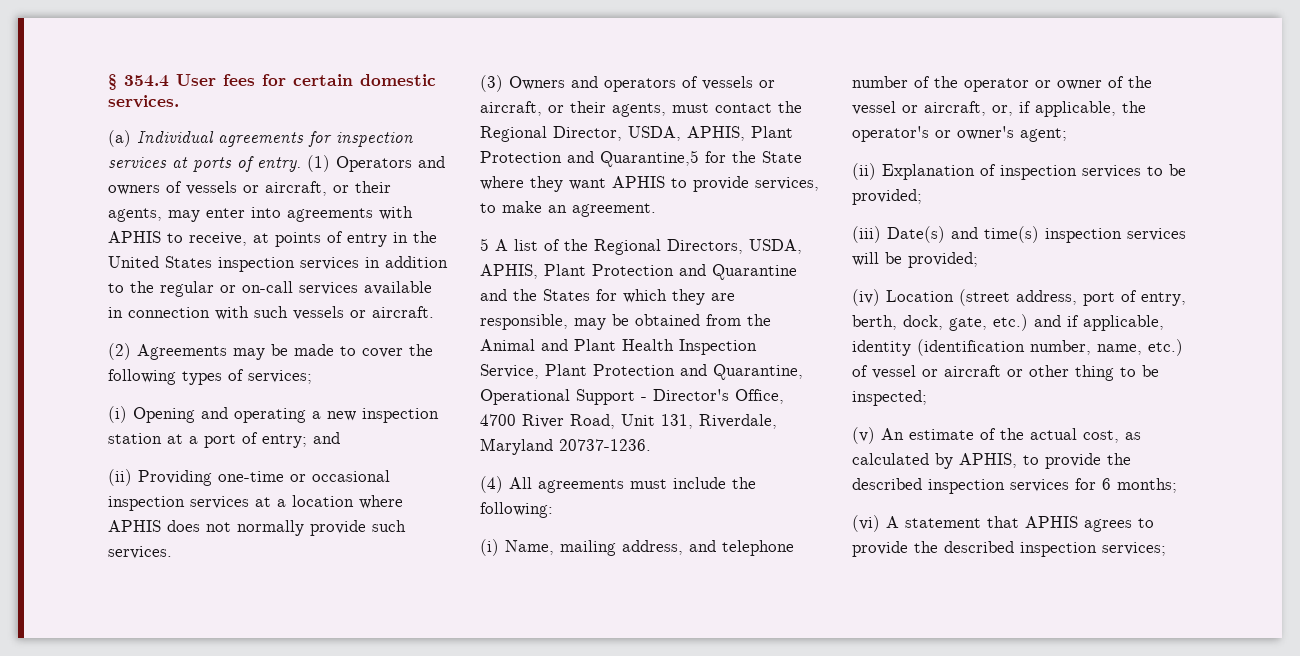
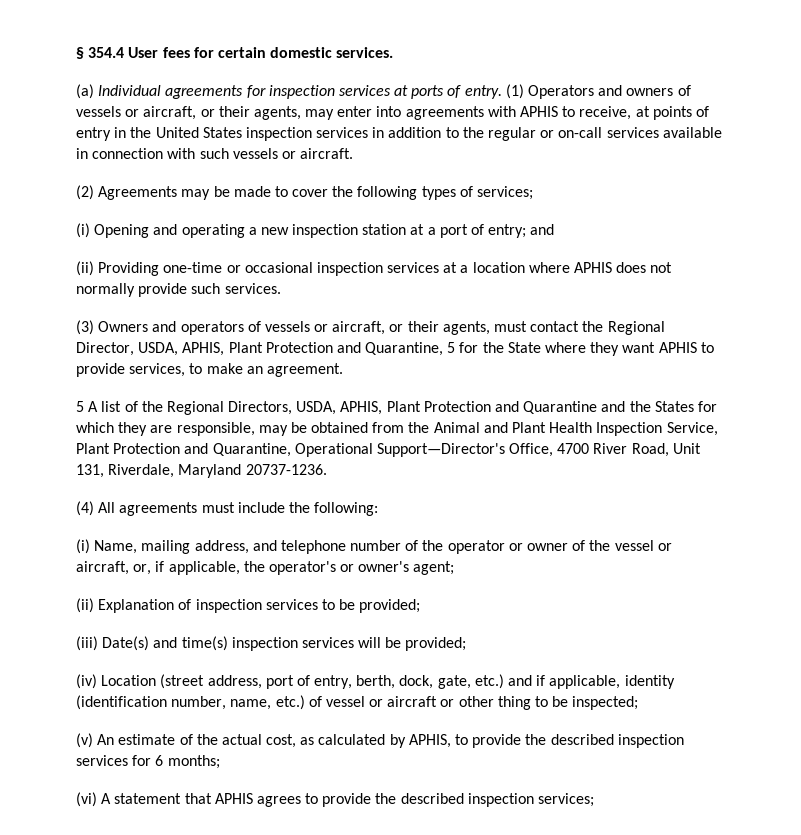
- (3) Owners and operators of vessels or aircraft, or their agents, must contact the Regional Director, USDA, APHIS, Plant Protection and Quarantine,5 for the State where they want APHIS to provide services, to make an agreement.
+ (3) Owners and operators of vessels or aircraft, or their agents, must contact the Regional Director, USDA, APHIS, Plant Protection and Quarantine, 5 for the State where they want APHIS to provide services, to make an agreement.
- 5 A list of the Regional Directors, USDA, APHIS, Plant Protection and Quarantine and the States for which they are responsible, may be obtained from the Animal and Plant Health Inspection Service, Plant Protection and Quarantine, Operational Support - Director's Office, 4700 River Road, Unit 131, Riverdale, Maryland 20737-1236.
+ 5 A list of the Regional Directors, USDA, APHIS, Plant Protection and Quarantine and the States for which they are responsible, may be obtained from the Animal and Plant Health Inspection Service, Plant Protection and Quarantine, Operational Support—Director's Office, 4700 River Road, Unit 131, Riverdale, Maryland 20737-1236.

